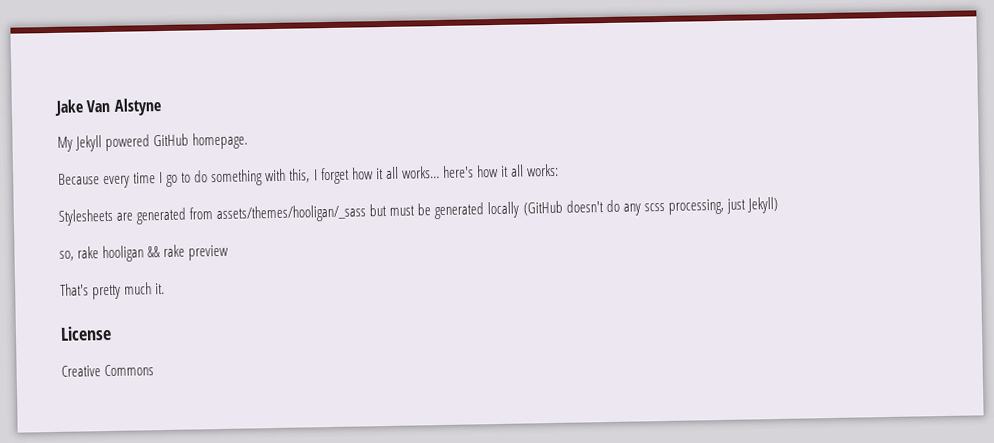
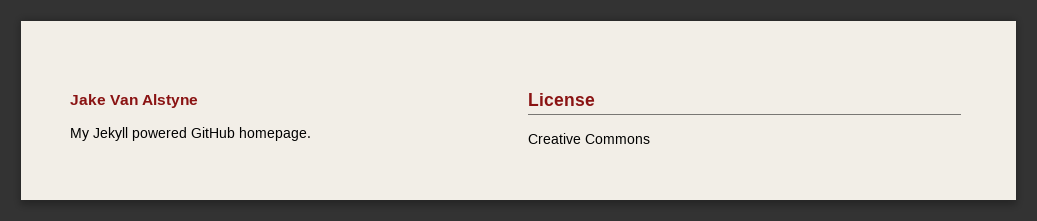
- Because every time I go to do something with this, I forget how it all works… here's how it all works:
- Stylesheets are generated from assets/themes/hooligan/_sass but must be generated locally (GitHub doesn't do any scss processing, just Jekyll)
- so, rake hooligan && rake preview
- That's pretty much it.

